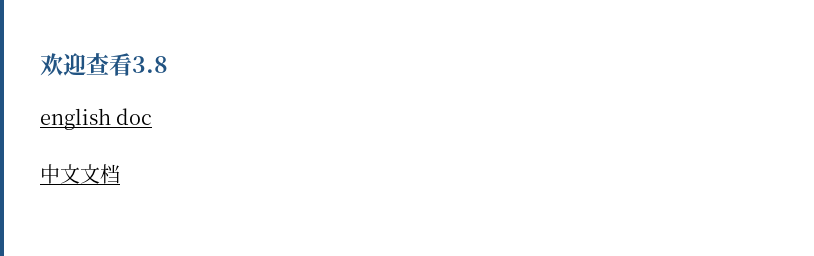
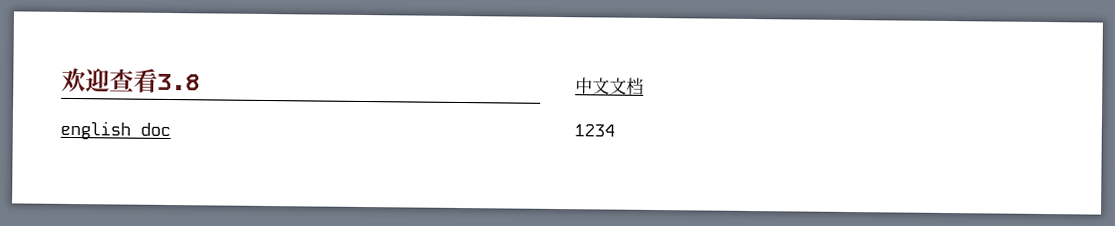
+ 1234

